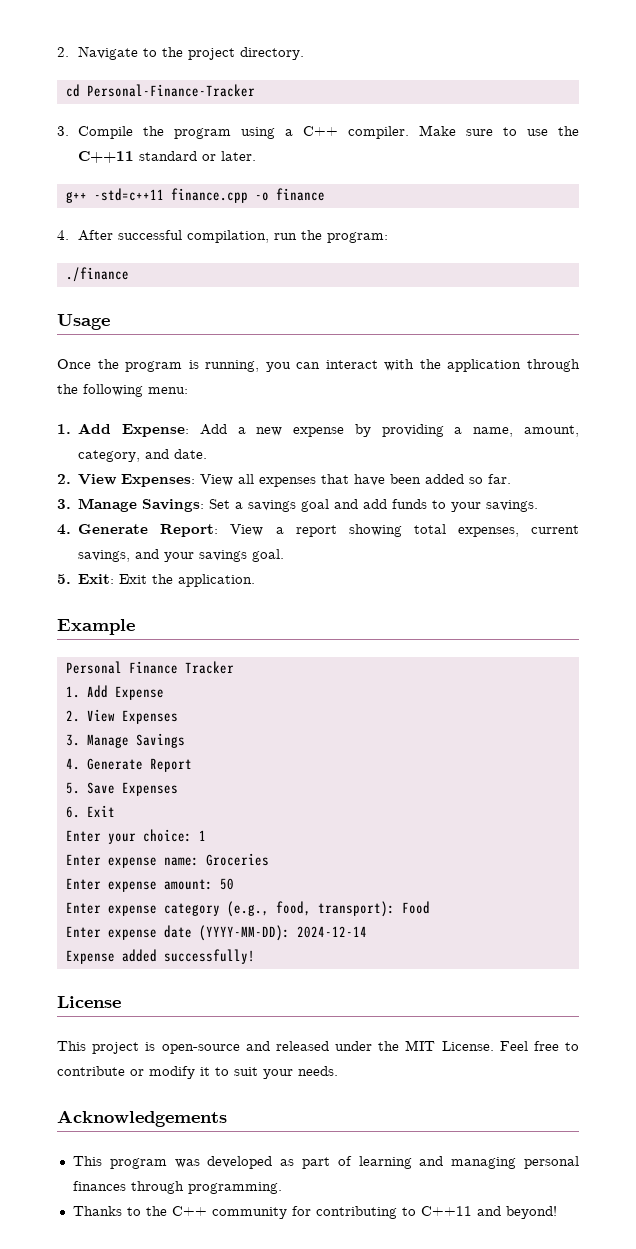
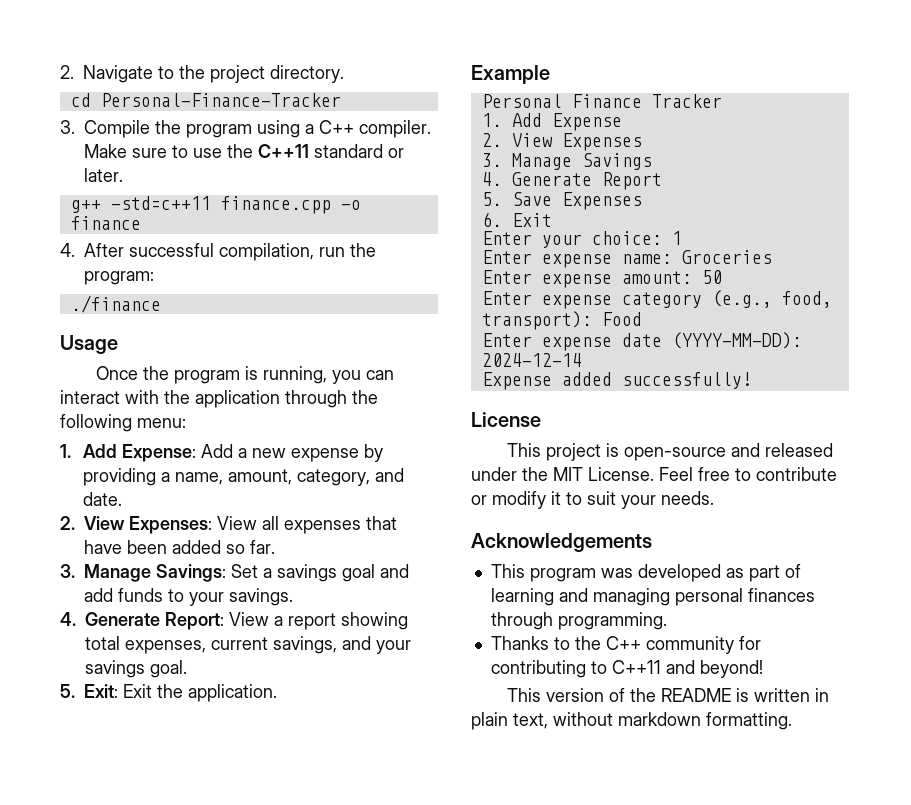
+ This version of the README is written in plain text, without markdown formatting.

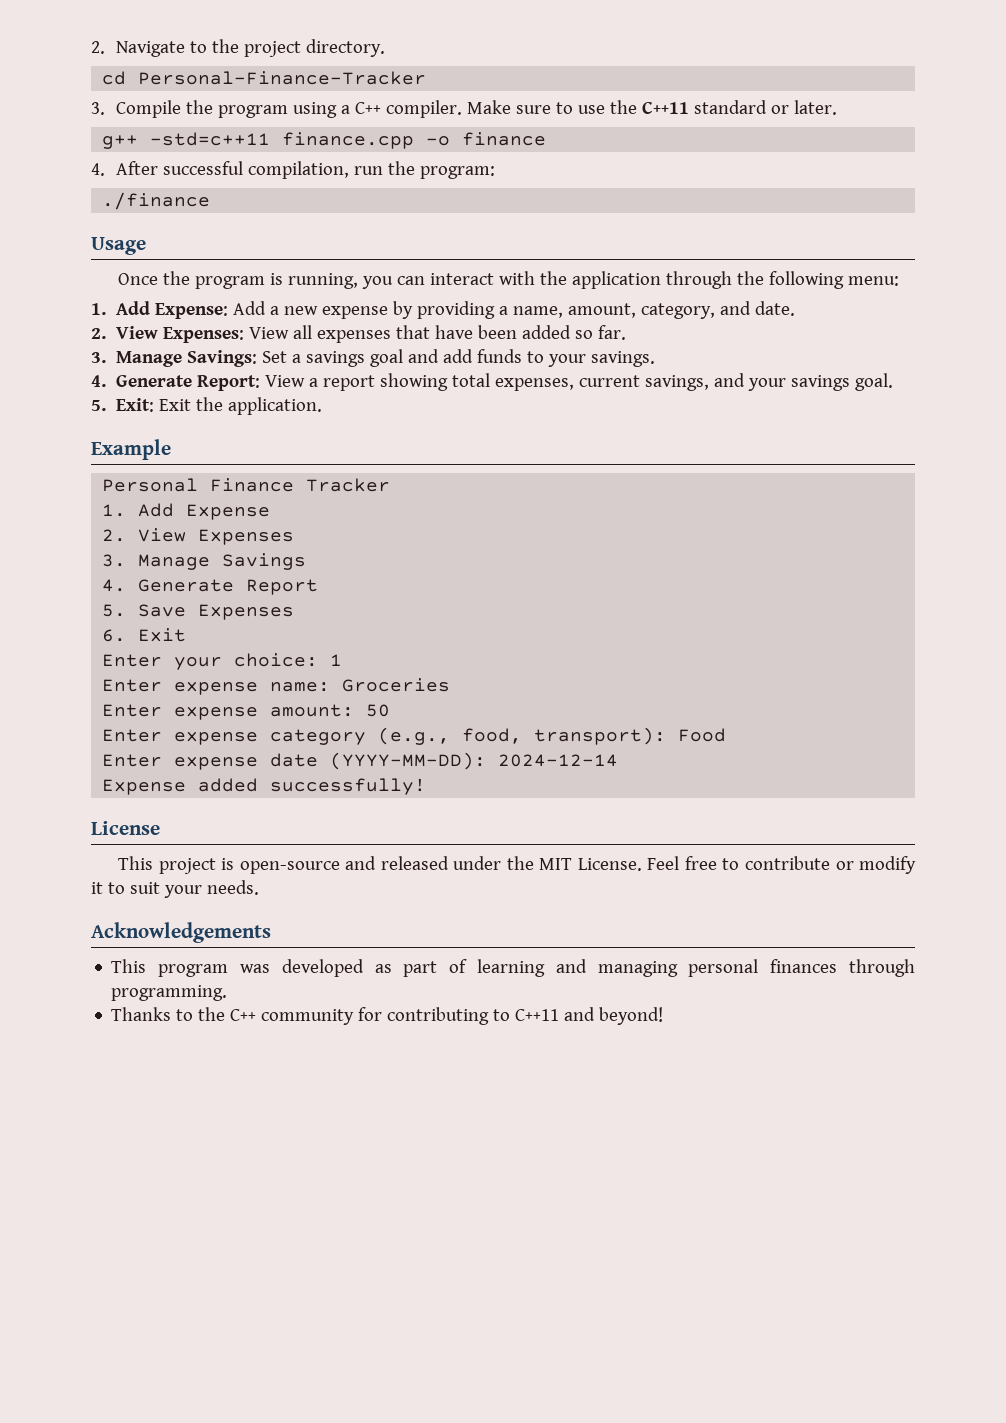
- This version of the README is written in plain text, without markdown formatting.

